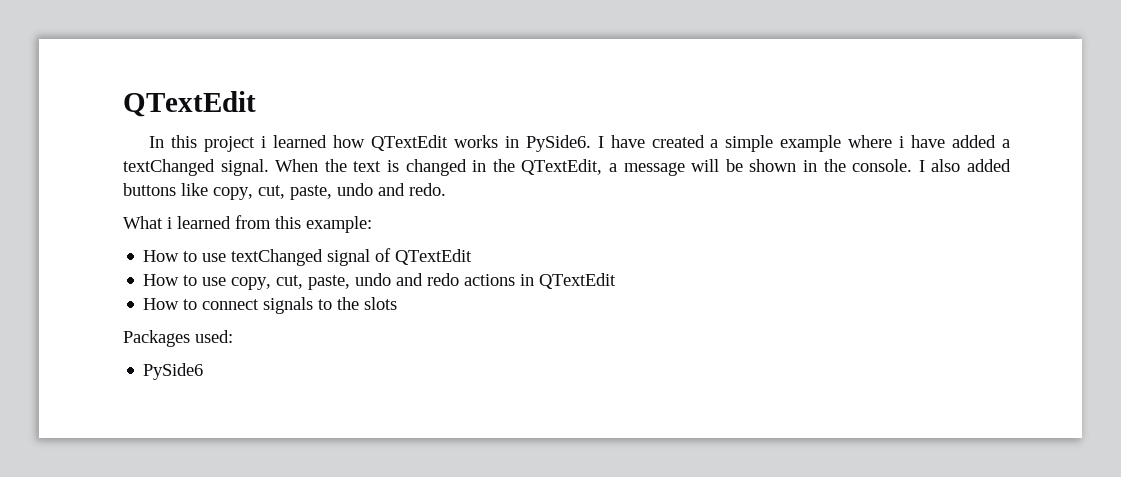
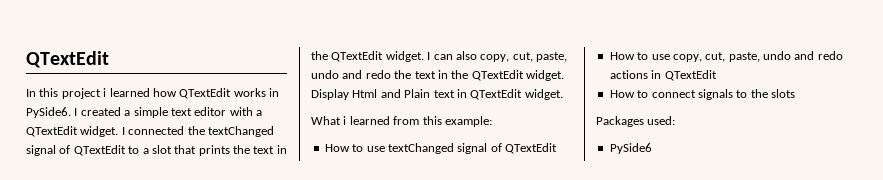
- I have created a simple example where i have added a textChanged signal. When the text is changed in the QTextEdit, a message will be shown in the console. I also added buttons like copy, cut, paste, undo and redo.
+ I created a simple text editor with a QTextEdit widget. I connected the textChanged signal of QTextEdit to a slot that prints the text in the QTextEdit widget. I can also copy, cut, paste, undo and redo the text in the QTextEdit widget. Display Html and Plain text in QTextEdit widget.

